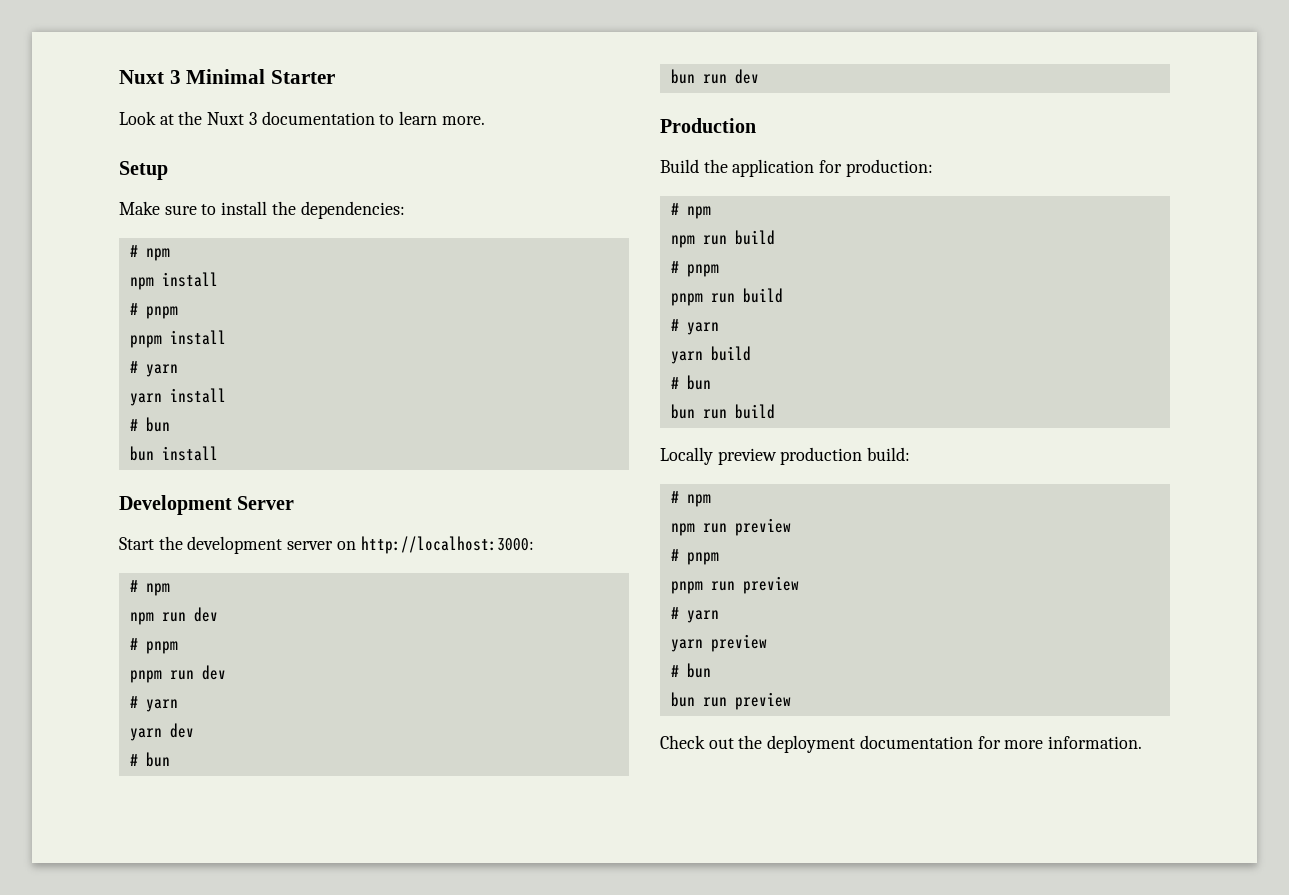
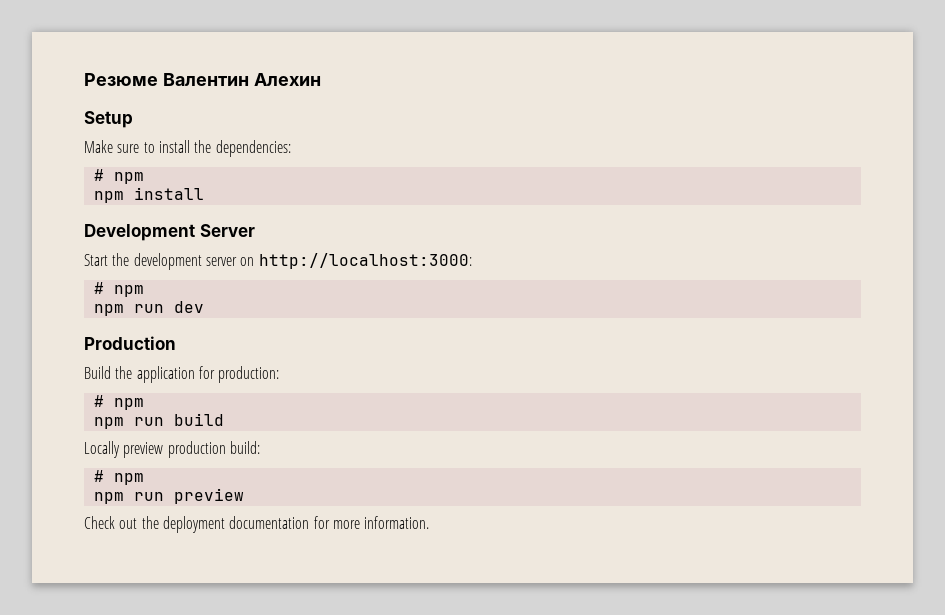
- Nuxt 3 Minimal Starter
- Look at the Nuxt 3 documentation to learn more.
+ Резюме Валентин Алехин
  npm install
- # pnpm
- pnpm install
- # yarn
- yarn install
- # bun
- bun install
  npm run dev
- # pnpm
- pnpm run dev
- # yarn
- yarn dev
- # bun
- bun run dev
  npm run build
- # pnpm
- pnpm run build
- # yarn
- yarn build
- # bun
- bun run build
  npm run preview
- # pnpm
- pnpm run preview
- # yarn
- yarn preview
- # bun
- bun run preview

